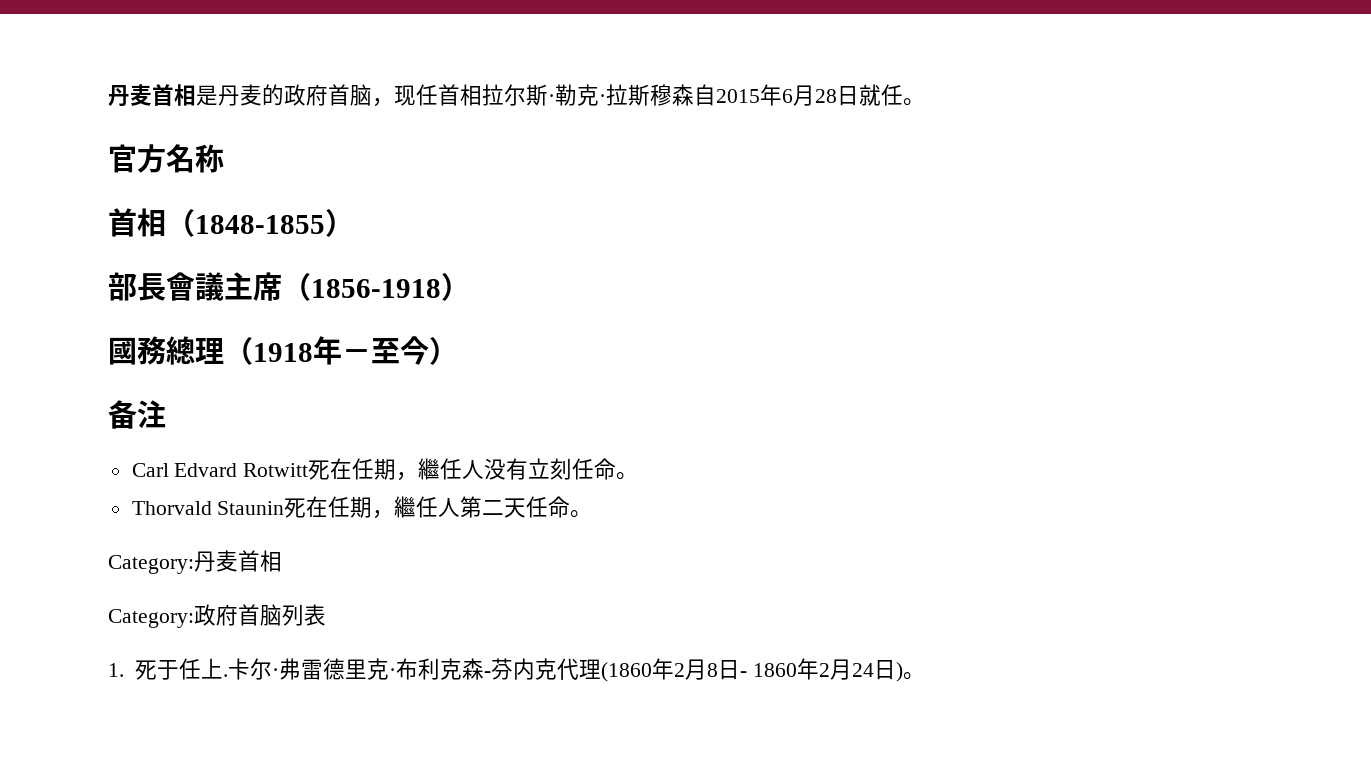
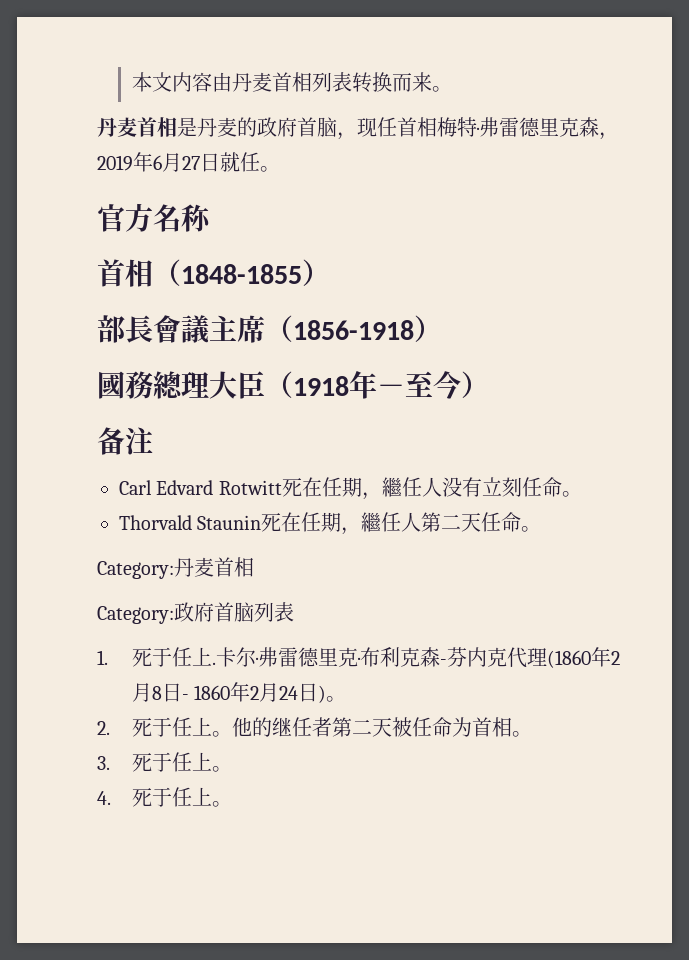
+ 本文内容由丹麦首相列表转换而来。
- 丹麦首相是丹麦的政府首脑，现任首相拉尔斯·勒克·拉斯穆森自2015年6月28日就任。
+ 丹麦首相是丹麦的政府首脑，现任首相梅特·弗雷德里克森，2019年6月27日就任。
- 國務總理（1918年－至今）
+ 國務總理大臣（1918年－至今）
+ 2.死于任上。他的继任者第二天被任命为首相。
+ 3.死于任上。
+ 4.死于任上。

